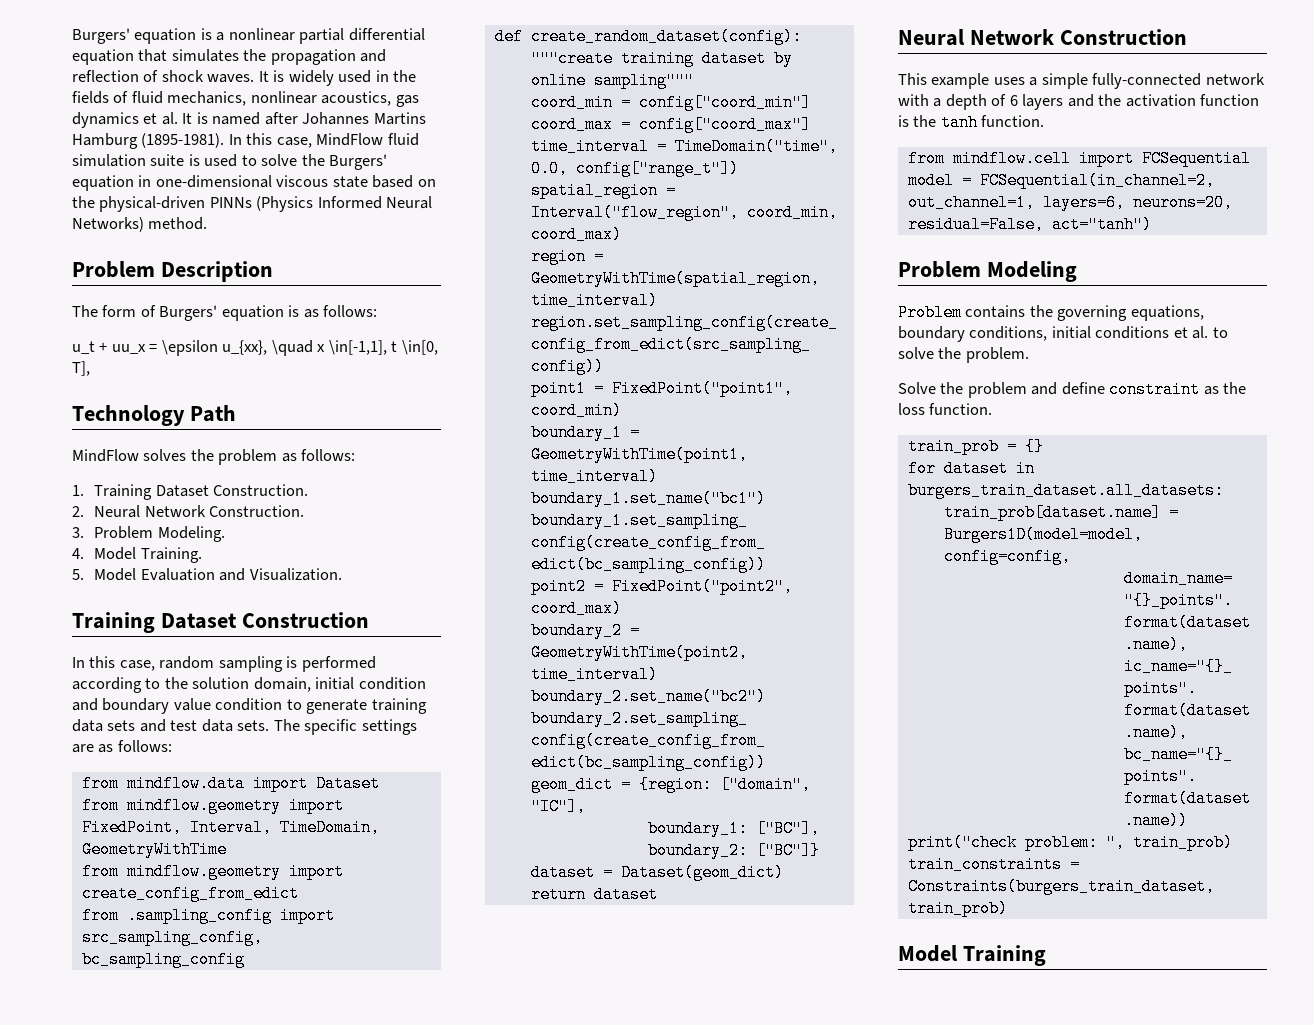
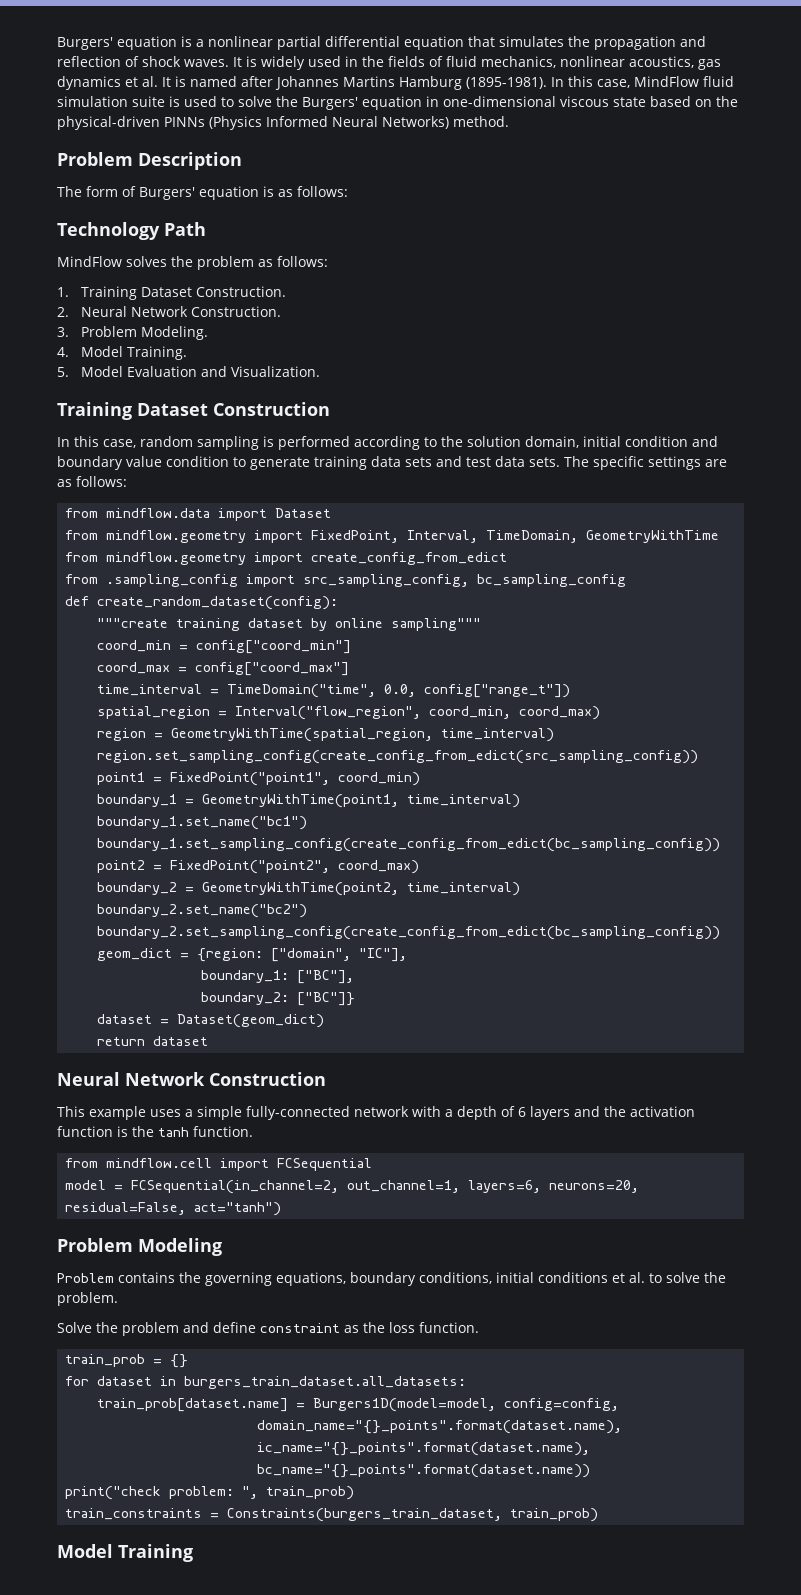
- u_t + uu_x = \epsilon u_{xx}, \quad x \in[-1,1], t \in[0, T],

